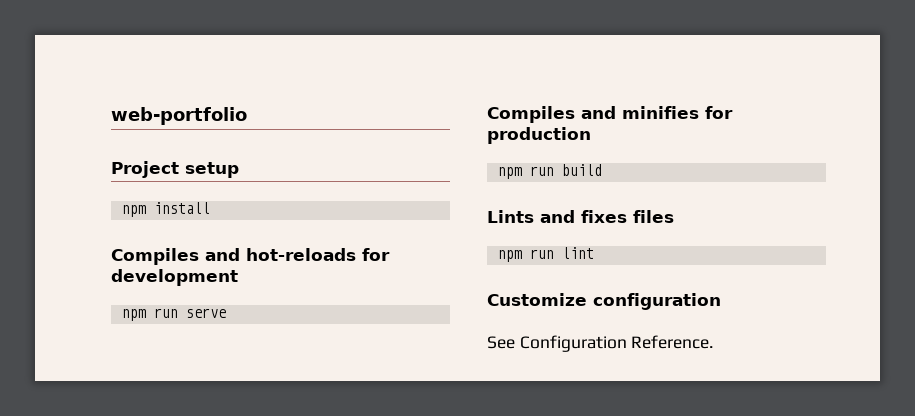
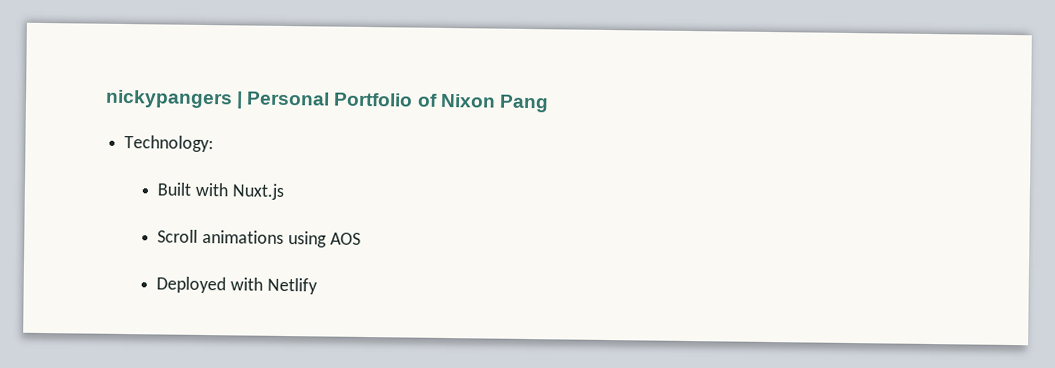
- web-portfolio
- Project setup
- npm install
- Compiles and hot-reloads for development
- npm run serve
- Compiles and minifies for production
- npm run build
- Lints and fixes files
- npm run lint
- Customize configuration
- See Configuration Reference.
+ nickypangers | Personal Portfolio of Nixon Pang
+ Technology:
+ Built with Nuxt.js
+ Scroll animations using AOS
+ Deployed with Netlify

